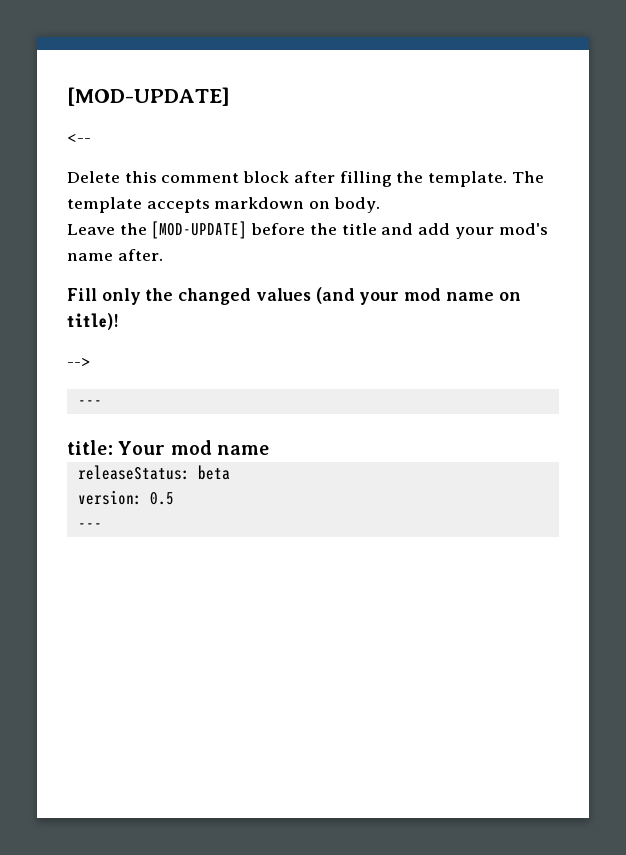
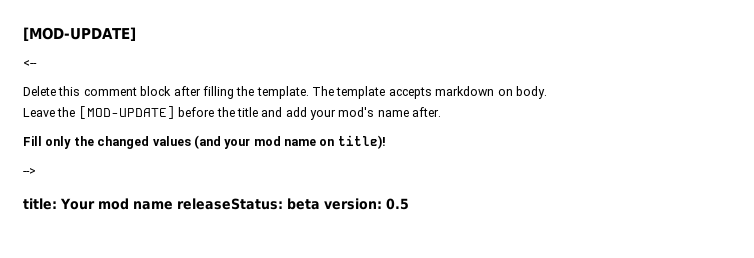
  -->
- ---
- title: Your mod name
- releaseStatus: beta
- version: 0.5
- ---
+ title: Your mod name releaseStatus: beta version: 0.5

